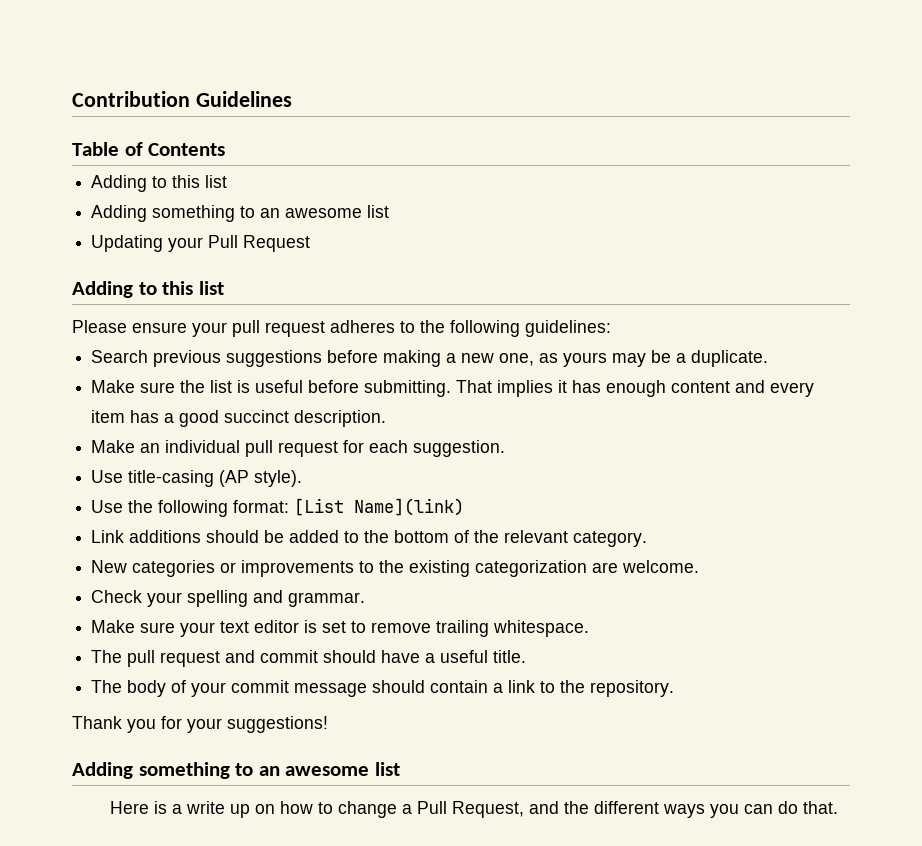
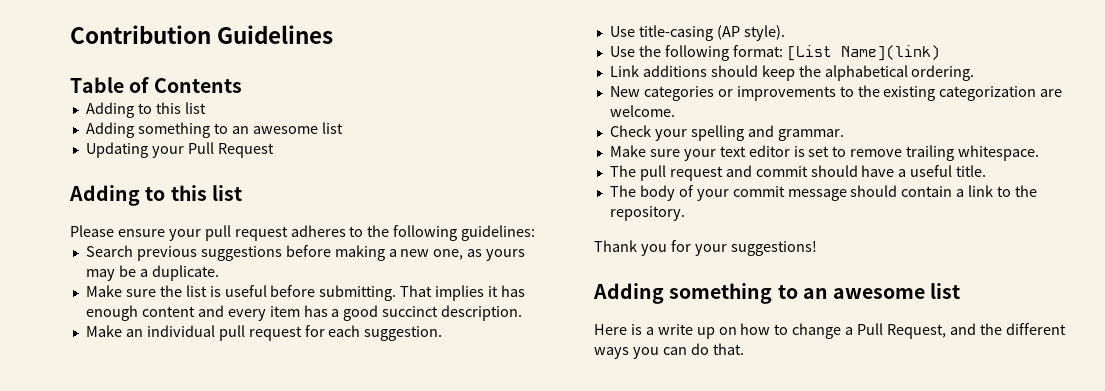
- Link additions should be added to the bottom of the relevant category.
+ Link additions should keep the alphabetical ordering.

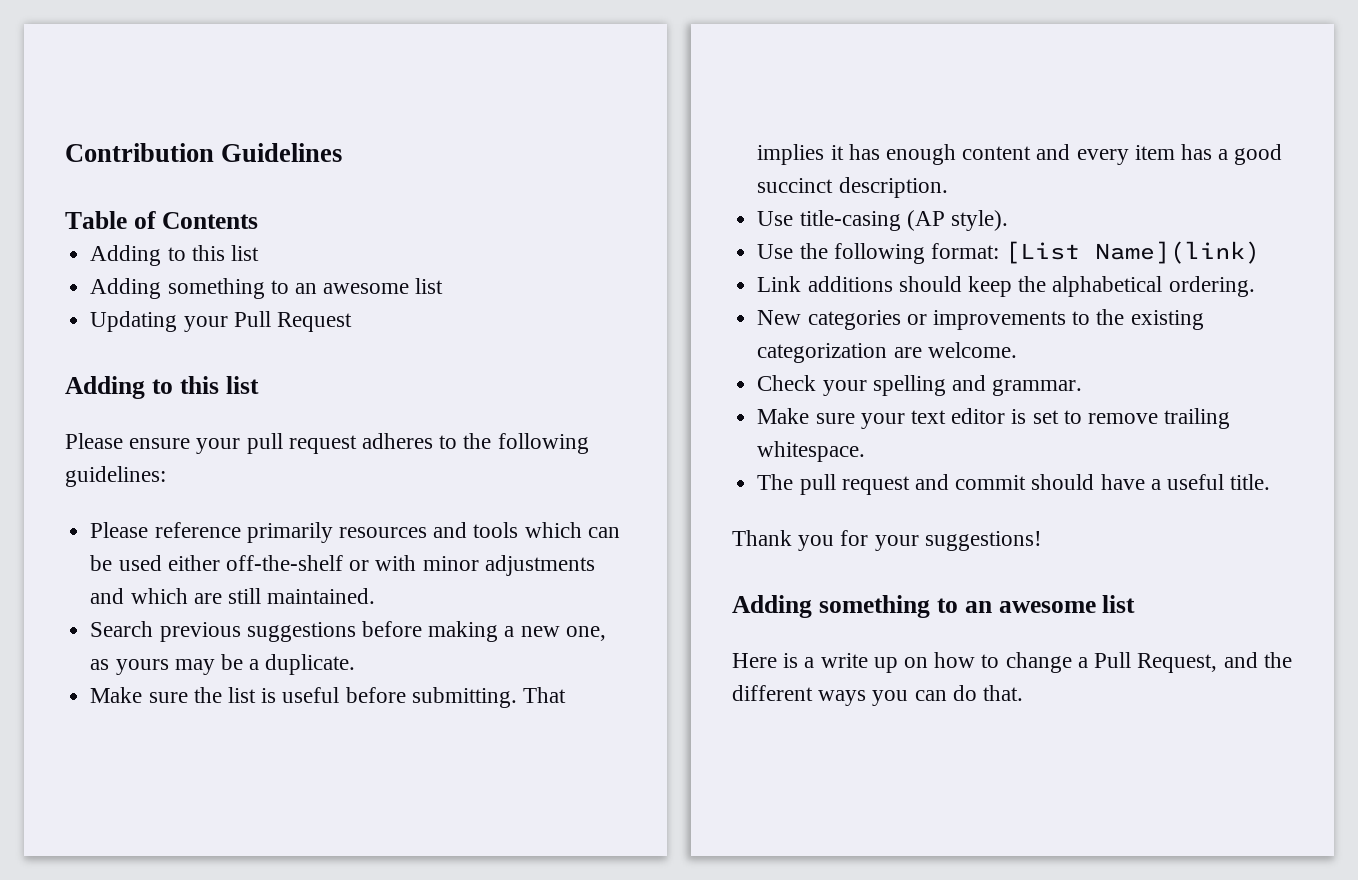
+ Please reference primarily resources and tools which can be used either off-the-shelf or with minor adjustments and which are still maintained.
- Make an individual pull request for each suggestion.
- The body of your commit message should contain a link to the repository.

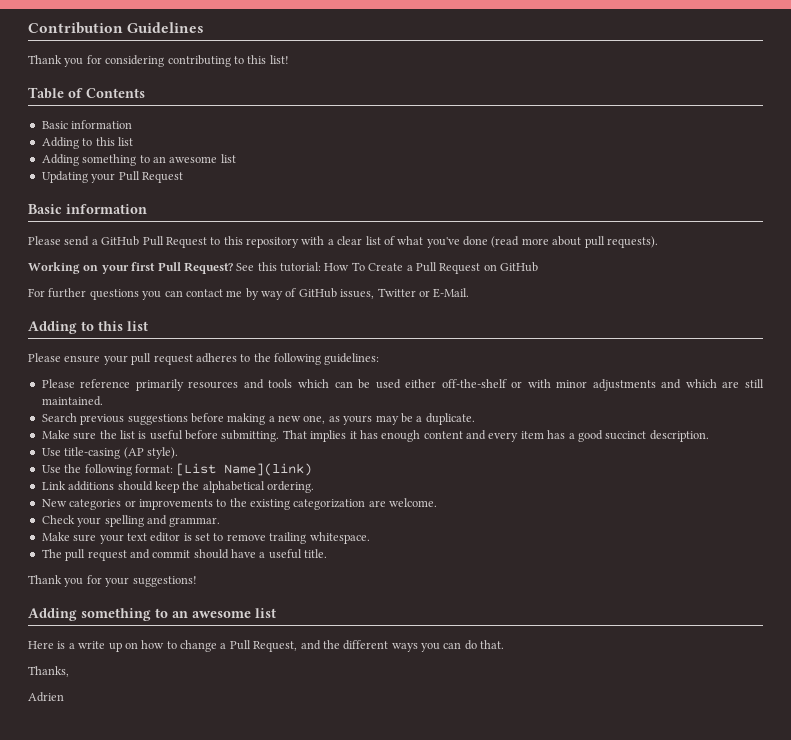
+ Thank you for considering contributing to this list!
  Table of Contents
+ Basic information
  Updating your Pull Request
+ Basic information
+ Please send a GitHub Pull Request to this repository with a clear list of what you've done (read more about pull requests).
+ Working on your first Pull Request? See this tutorial: How To Create a Pull Request on GitHub
+ For further questions you can contact me by way of GitHub issues, Twitter or E-Mail.
+ Thanks,
+ Adrien

